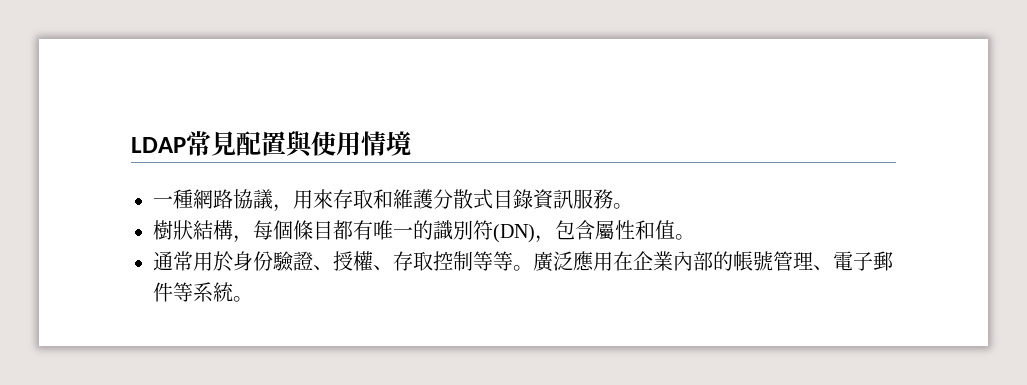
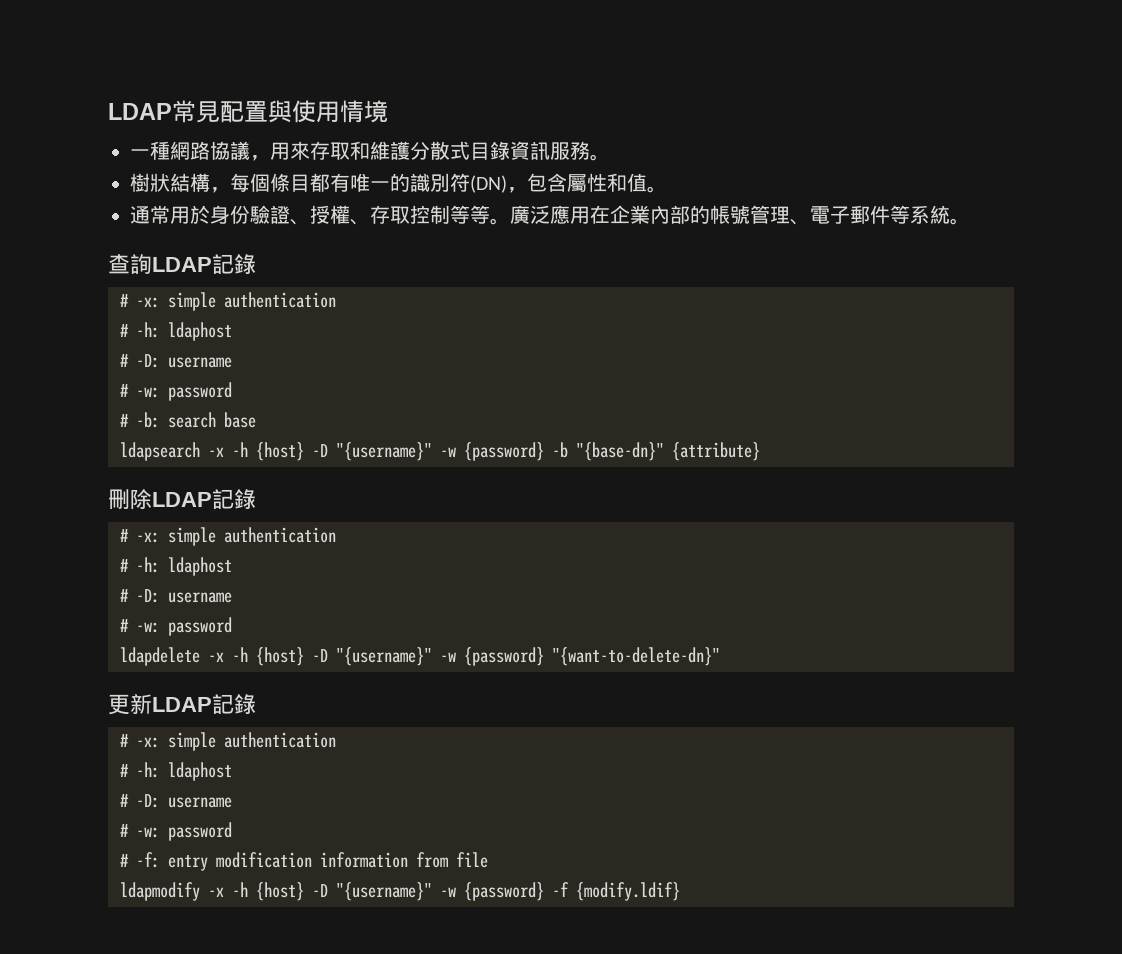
+ 查詢LDAP記錄
+ # -x: simple authentication
+ # -h: ldaphost
+ # -D: username
+ # -w: password
+ # -b: search base
+ ldapsearch -x -h {host} -D "{username}" -w {password} -b "{base-dn}" {attribute}
+ 刪除LDAP記錄
+ # -x: simple authentication
+ # -h: ldaphost
+ # -D: username
+ # -w: password
+ ldapdelete -x -h {host} -D "{username}" -w {password} "{want-to-delete-dn}"
+ 更新LDAP記錄
+ # -x: simple authentication
+ # -h: ldaphost
+ # -D: username
+ # -w: password
+ # -f: entry modification information from file
+ ldapmodify -x -h {host} -D "{username}" -w {password} -f {modify.ldif}

